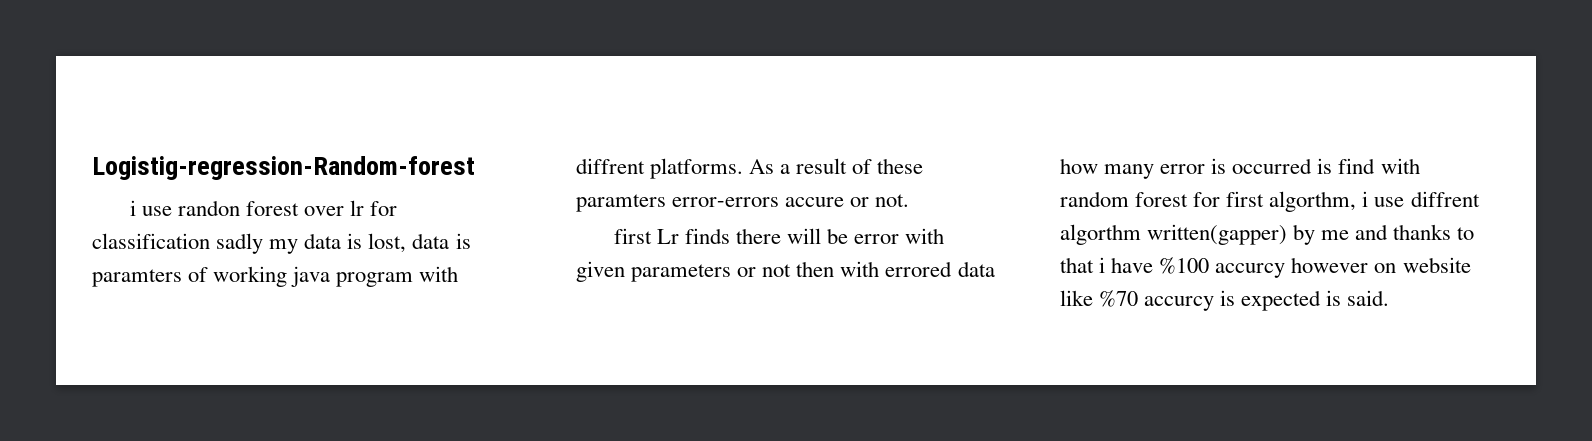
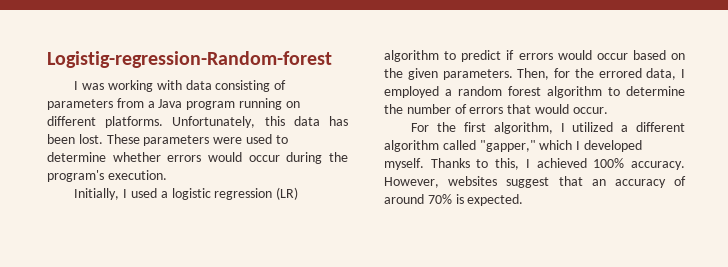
- i use randon forest over lr for classification sadly my data is lost, data is paramters of working java program with diffrent platforms. As a result of these paramters error-errors accure or not.
- first Lr finds there will be error with given parameters or not then with errored data how many error is occurred is find with random forest for first algorthm, i use diffrent algorthm written(gapper) by me and thanks to that i have %100 accurcy however on website like %70 accurcy is expected is said.
+ I was working with data consisting of parameters from a Java program running on different platforms. Unfortunately, this data has been lost. These parameters were used to determine whether errors would occur during the program's execution.
+ Initially, I used a logistic regression (LR) algorithm to predict if errors would occur based on the given parameters. Then, for the errored data, I employed a random forest algorithm to determine the number of errors that would occur.
+ For the first algorithm, I utilized a different algorithm called "gapper," which I developed myself. Thanks to this, I achieved 100% accuracy. However, websites suggest that an accuracy of around 70% is expected.

